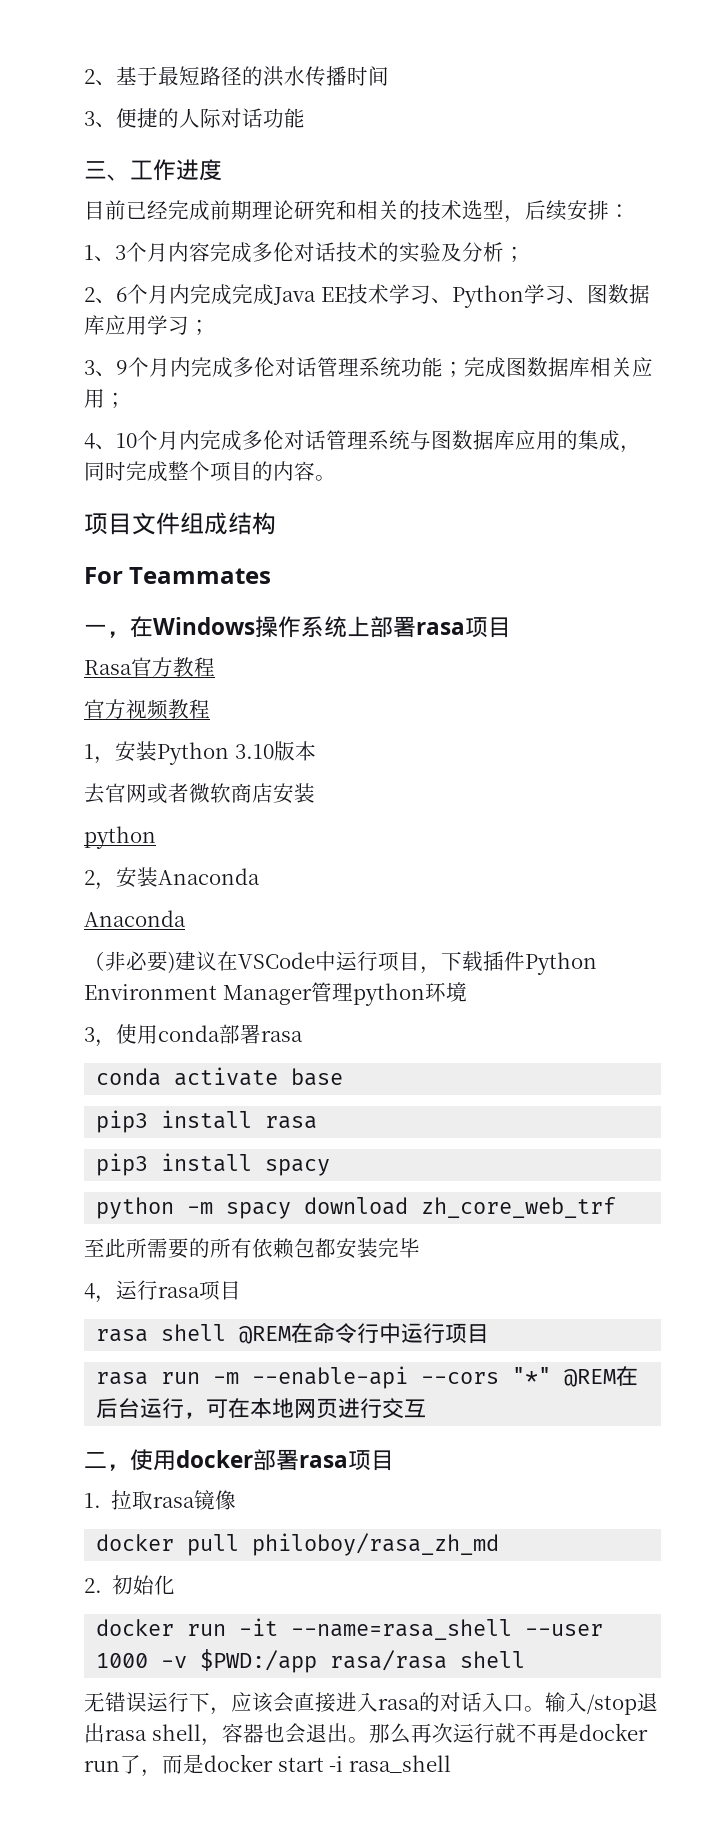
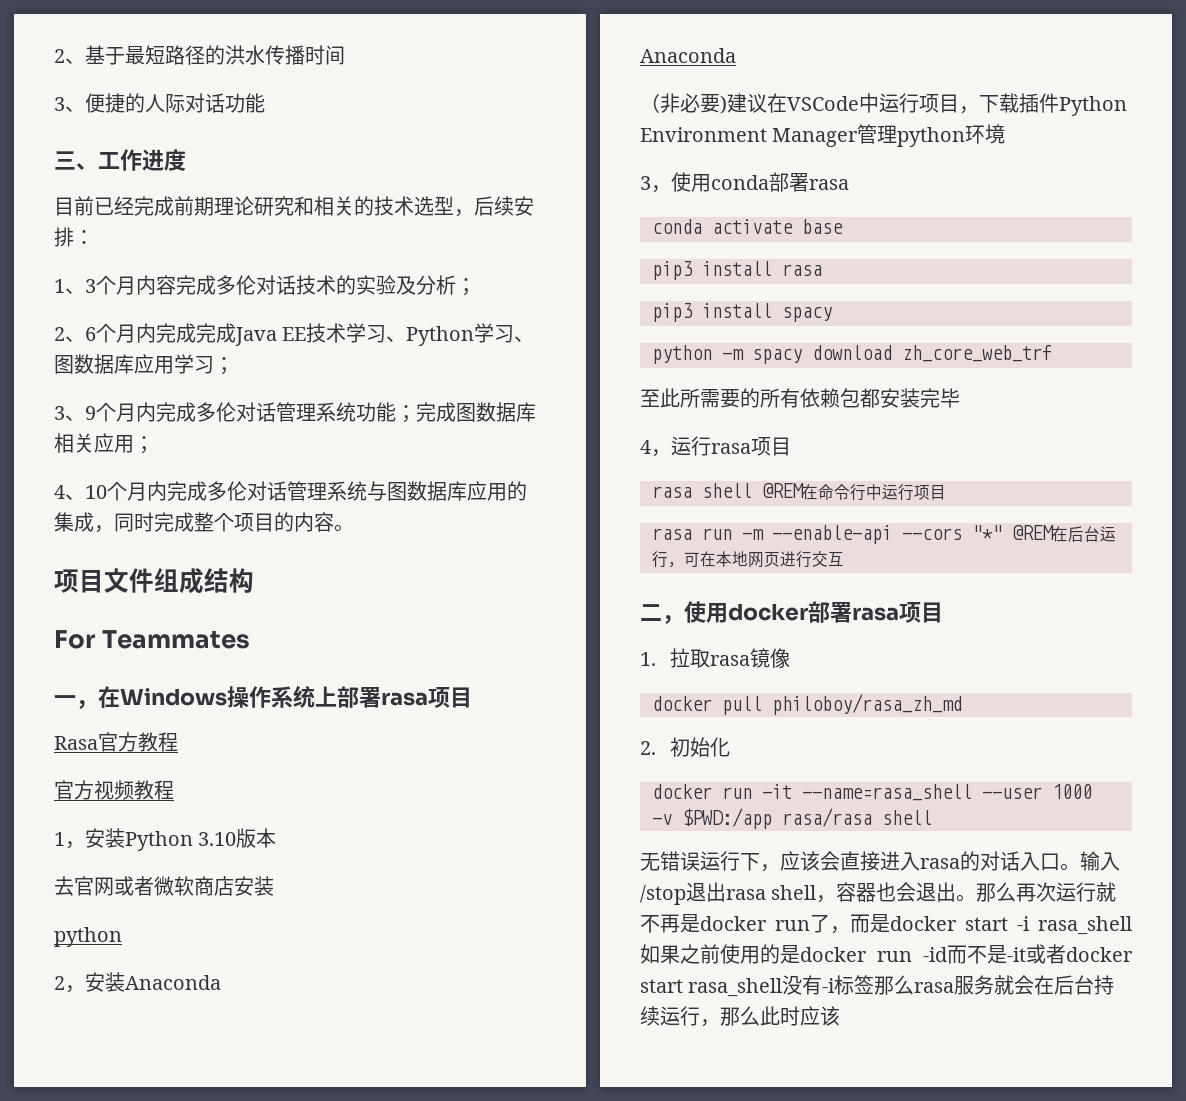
- 那么再次运行就不再是docker run了，而是docker start -i rasa_shell
+ 那么再次运行就不再是docker run了，而是docker start -i rasa_shell如果之前使用的是docker run -id而不是-it或者docker start rasa_shell没有-i标签那么rasa服务就会在后台持续运行，那么此时应该

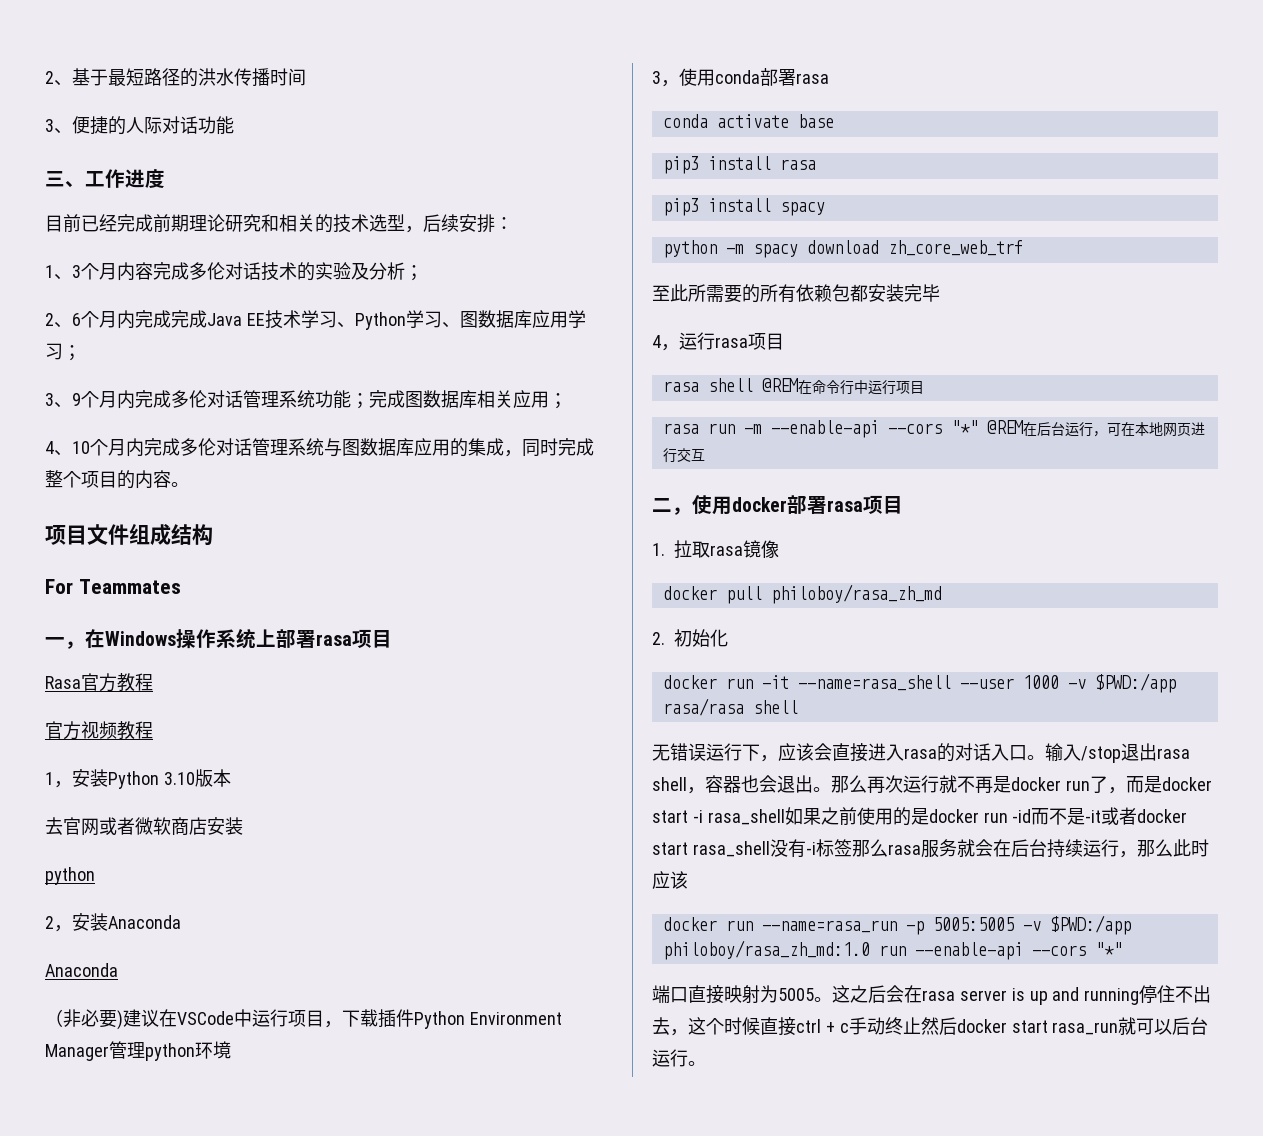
+ docker run --name=rasa_run -p 5005:5005 -v $PWD:/app philoboy/rasa_zh_md:1.0 run --enable-api --cors "*"
+ 端口直接映射为5005。这之后会在rasa server is up and running停住不出去，这个时候直接ctrl + c手动终止然后docker start rasa_run就可以后台运行。

